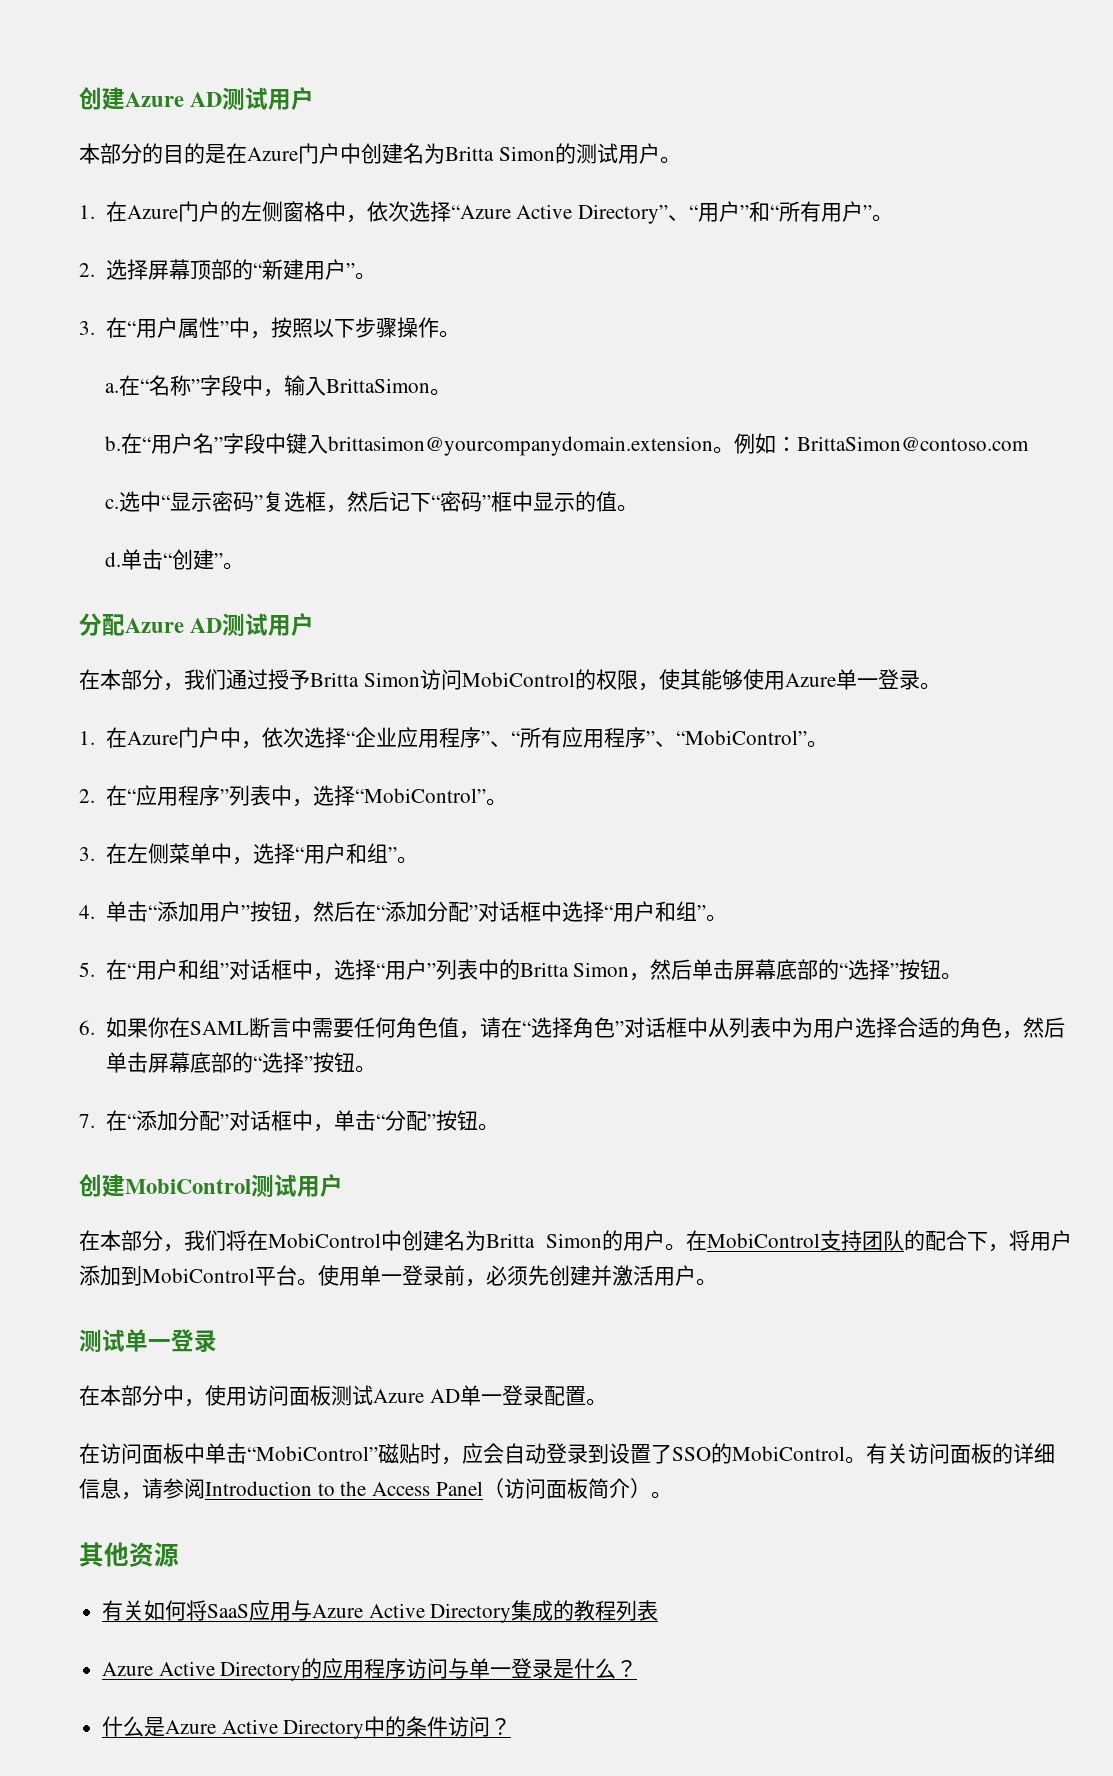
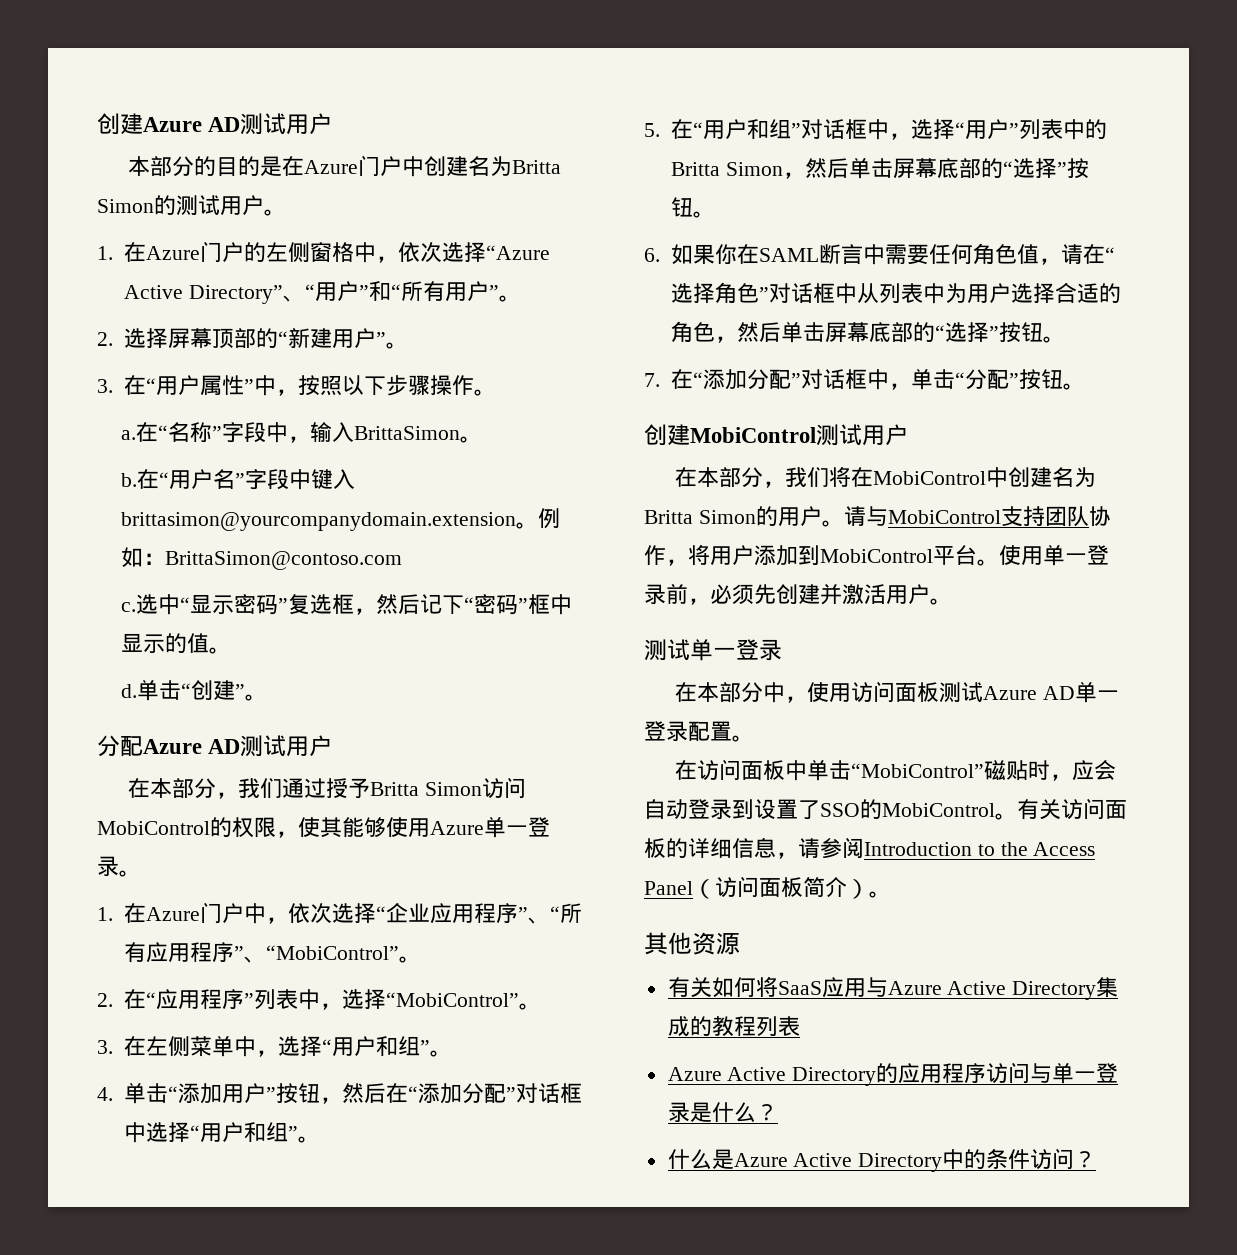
- 在MobiControl支持团队的配合下，将用户添加到MobiControl平台。
+ 请与MobiControl支持团队协作，将用户添加到MobiControl平台。

